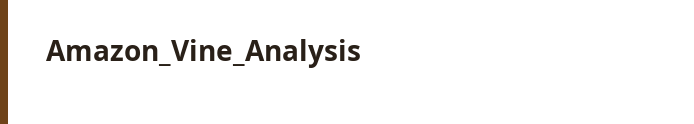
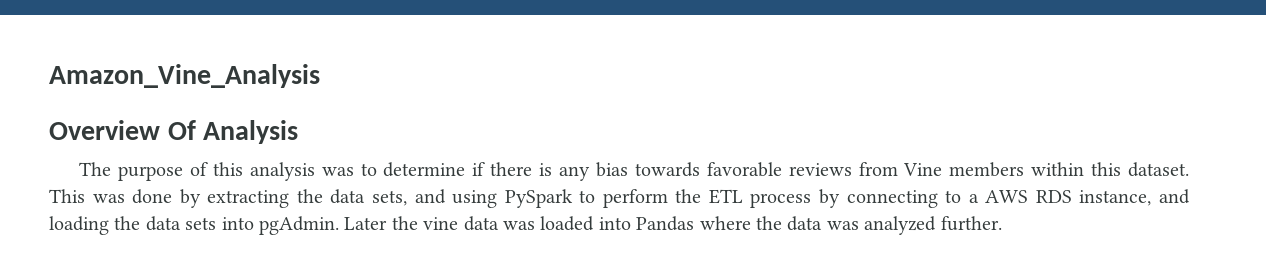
+ Overview Of Analysis
+ The purpose of this analysis was to determine if there is any bias towards favorable reviews from Vine members within this dataset. This was done by extracting the data sets, and using PySpark to perform the ETL process by connecting to a AWS RDS instance, and loading the data sets into pgAdmin. Later the vine data was loaded into Pandas where the data was analyzed further.

